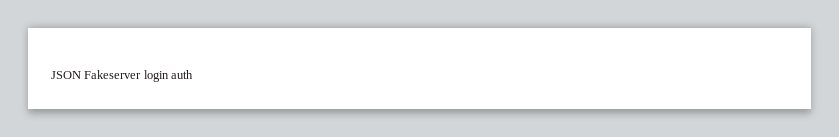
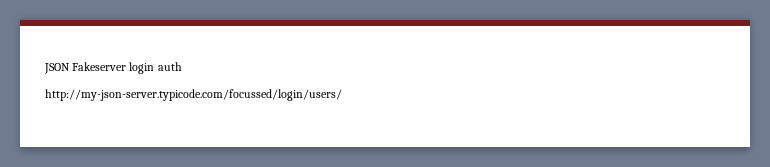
+ http://my-json-server.typicode.com/focussed/login/users/

